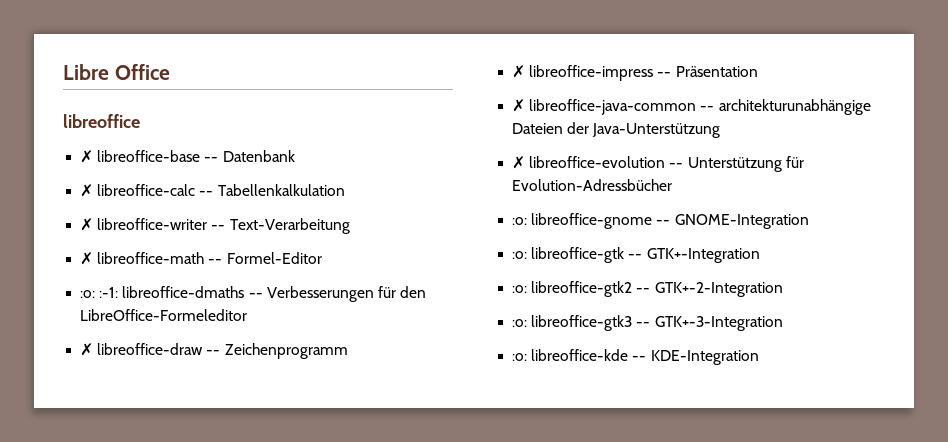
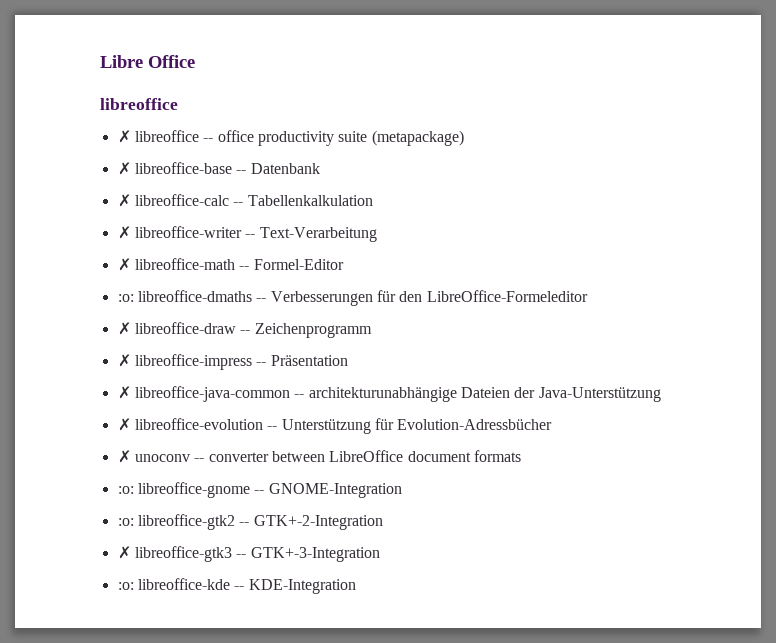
+ ✗ libreoffice -- office productivity suite (metapackage)
- :o: :-1: libreoffice-dmaths -- Verbesserungen für den LibreOffice-Formeleditor
+ :o: libreoffice-dmaths -- Verbesserungen für den LibreOffice-Formeleditor
+ ✗ unoconv -- converter between LibreOffice document formats
- :o: libreoffice-gtk -- GTK+-Integration
- :o: libreoffice-gtk3 -- GTK+-3-Integration
+ ✗ libreoffice-gtk3 -- GTK+-3-Integration

